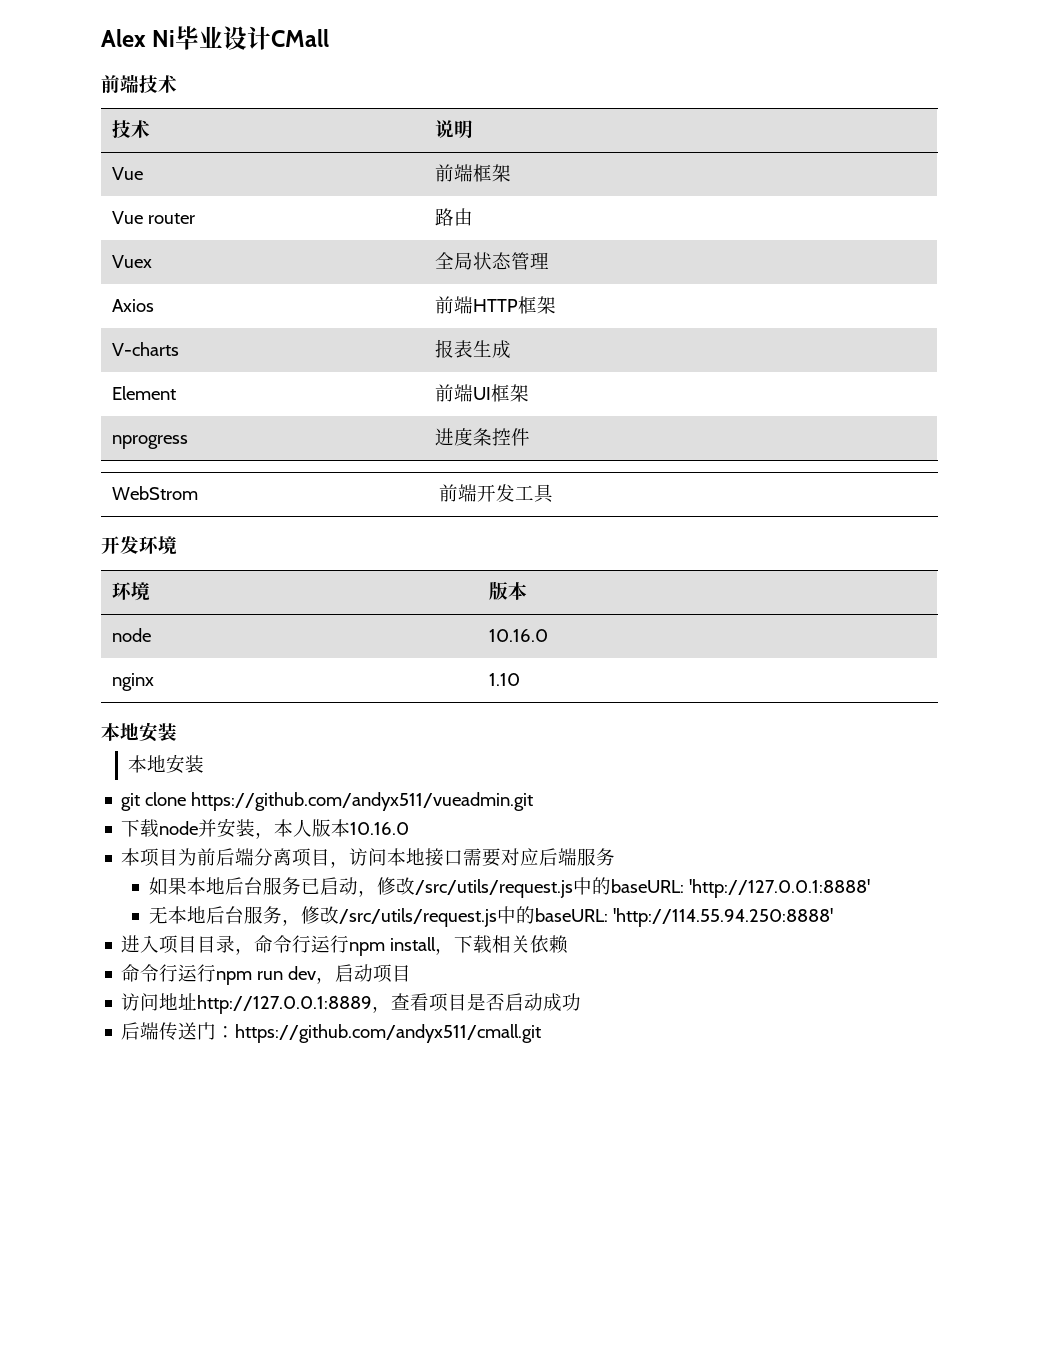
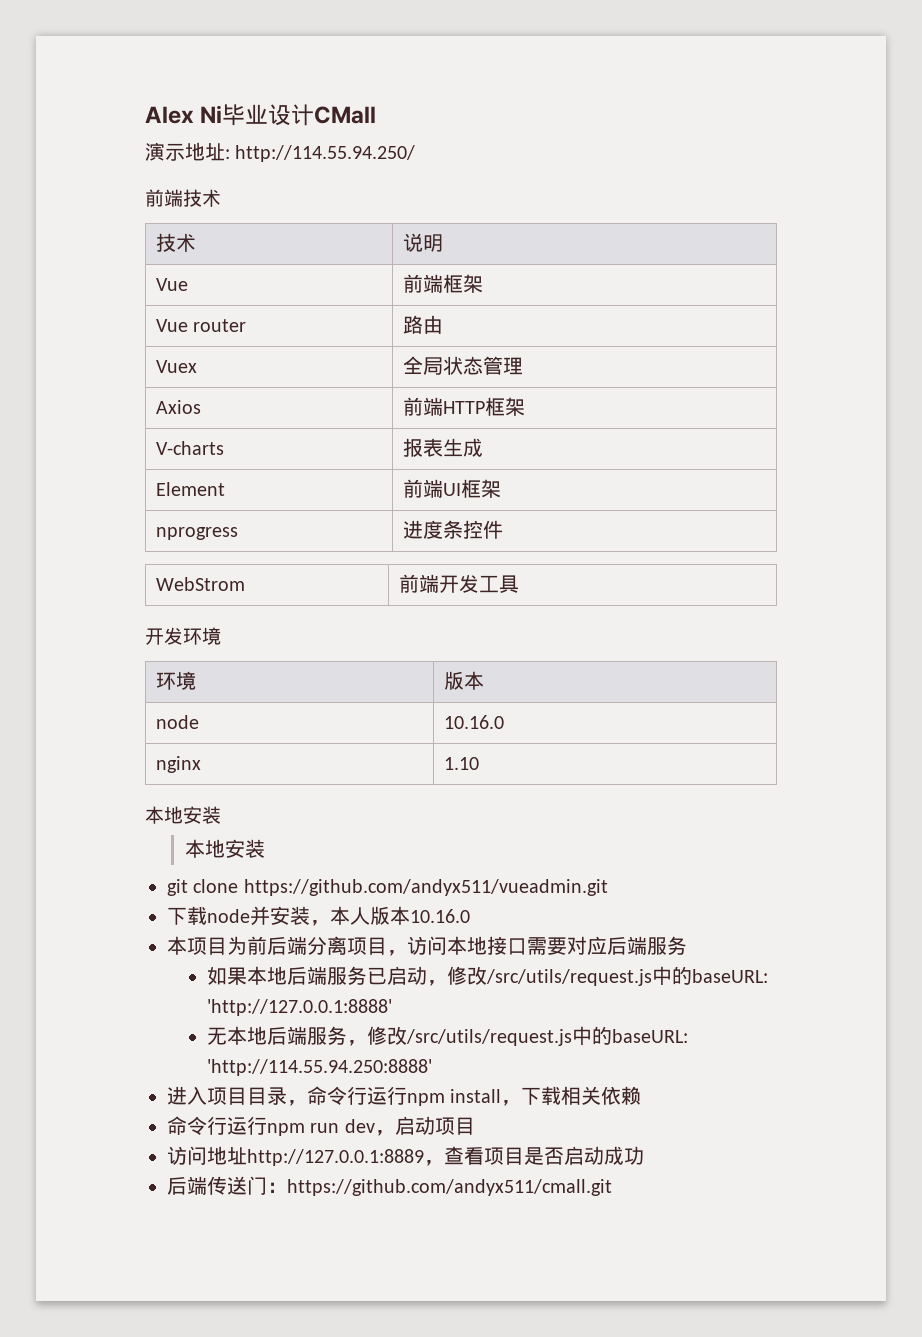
+ 演示地址: http://114.55.94.250/
- 如果本地后台服务已启动，修改/src/utils/request.js中的baseURL: 'http://127.0.0.1:8888'
+ 如果本地后端服务已启动，修改/src/utils/request.js中的baseURL: 'http://127.0.0.1:8888'
- 无本地后台服务，修改/src/utils/request.js中的baseURL: 'http://114.55.94.250:8888'
+ 无本地后端服务，修改/src/utils/request.js中的baseURL: 'http://114.55.94.250:8888'

